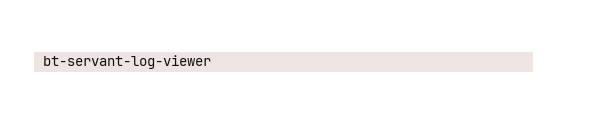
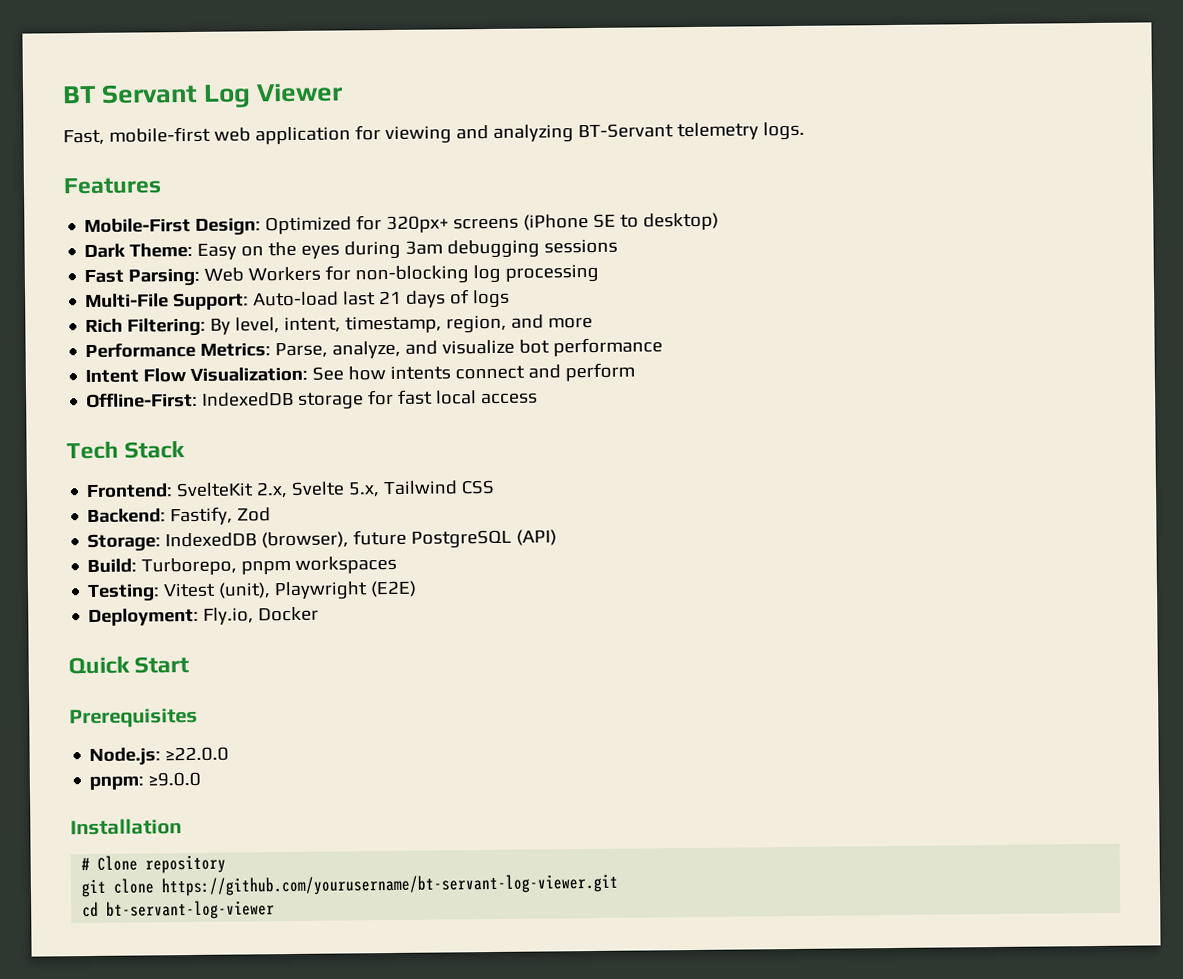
- bt-servant-log-viewer
+ BT Servant Log Viewer
+ Fast, mobile-first web application for viewing and analyzing BT-Servant telemetry logs.
+ Features
+ Mobile-First Design: Optimized for 320px+ screens (iPhone SE to desktop)
+ Dark Theme: Easy on the eyes during 3am debugging sessions
+ Fast Parsing: Web Workers for non-blocking log processing
+ Multi-File Support: Auto-load last 21 days of logs
+ Rich Filtering: By level, intent, timestamp, region, and more
+ Performance Metrics: Parse, analyze, and visualize bot performance
+ Intent Flow Visualization: See how intents connect and perform
+ Offline-First: IndexedDB storage for fast local access
+ Tech Stack
+ Frontend: SvelteKit 2.x, Svelte 5.x, Tailwind CSS
+ Backend: Fastify, Zod
+ Storage: IndexedDB (browser), future PostgreSQL (API)
+ Build: Turborepo, pnpm workspaces
+ Testing: Vitest (unit), Playwright (E2E)
+ Deployment: Fly.io, Docker
+ Quick Start
+ Prerequisites
+ Node.js: ≥22.0.0
+ pnpm: ≥9.0.0
+ Installation
+ # Clone repository
+ git clone https://github.com/yourusername/bt-servant-log-viewer.git
+ cd bt-servant-log-viewer

